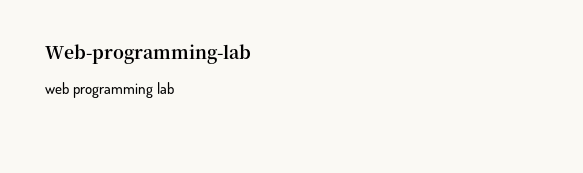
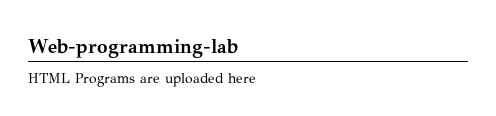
- web programming lab
+ HTML Programs are uploaded here

